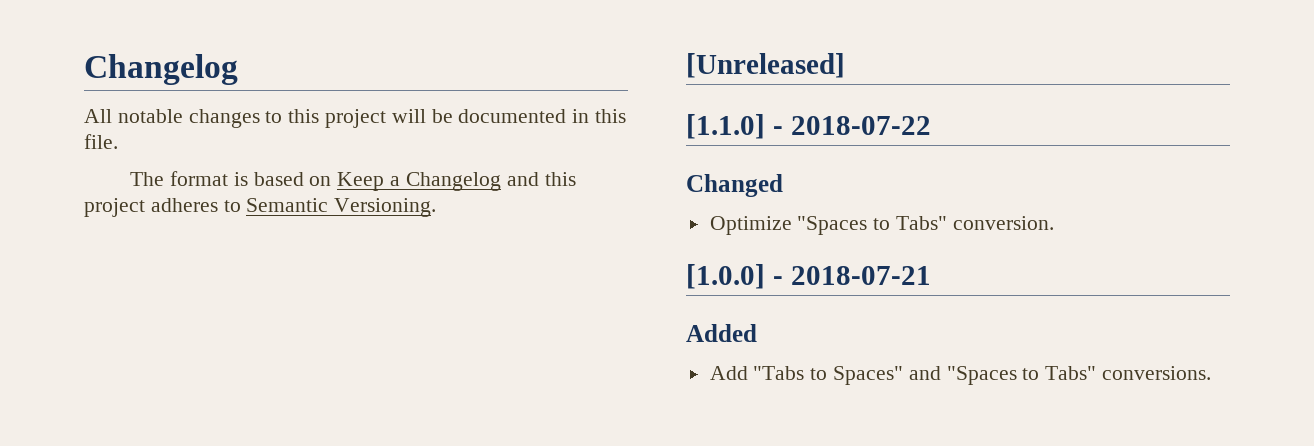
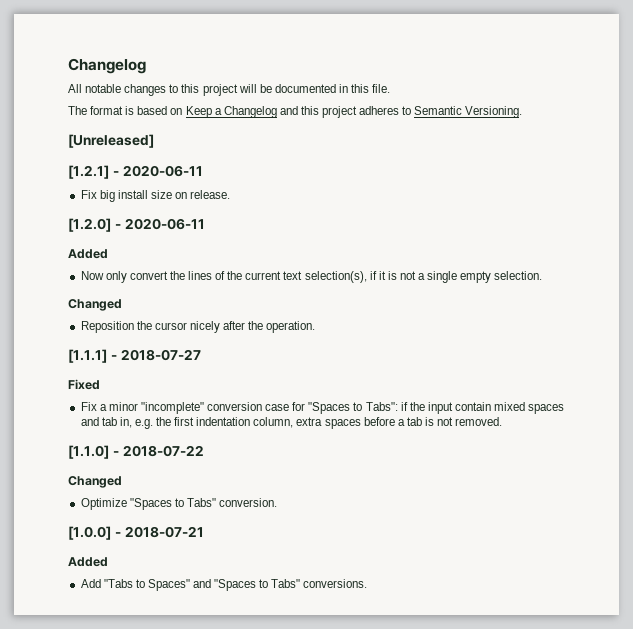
+ [1.2.1] - 2020-06-11
+ Fix big install size on release.
+ [1.2.0] - 2020-06-11
+ Added
+ Now only convert the lines of the current text selection(s), if it is not a single empty selection.
+ Changed
+ Reposition the cursor nicely after the operation.
+ [1.1.1] - 2018-07-27
+ Fixed
+ Fix a minor "incomplete" conversion case for "Spaces to Tabs": if the input contain mixed spaces and tab in, e.g. the first indentation column, extra spaces before a tab is not removed.

